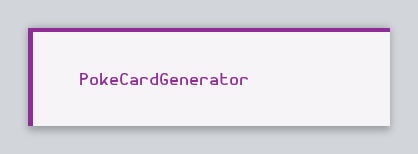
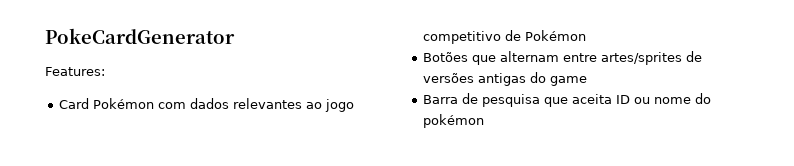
+ Features:
+ Card Pokémon com dados relevantes ao jogo competitivo de Pokémon
+ Botões que alternam entre artes/sprites de versões antigas do game
+ Barra de pesquisa que aceita ID ou nome do pokémon

